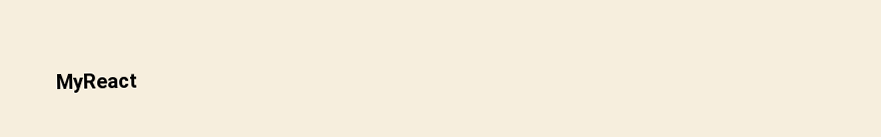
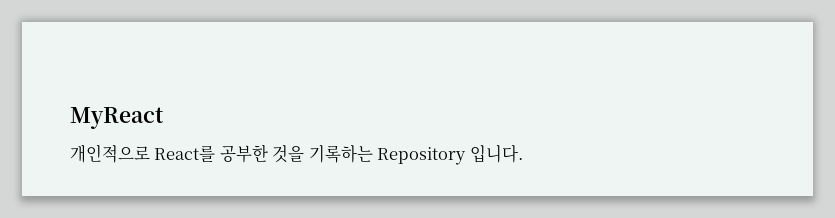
+ 개인적으로 React를 공부한 것을 기록하는 Repository 입니다.

